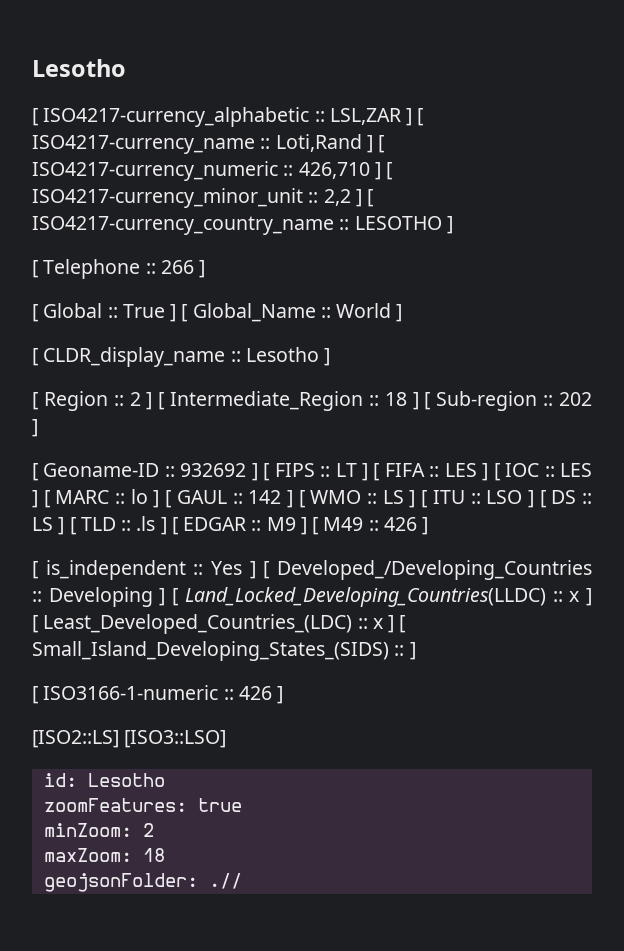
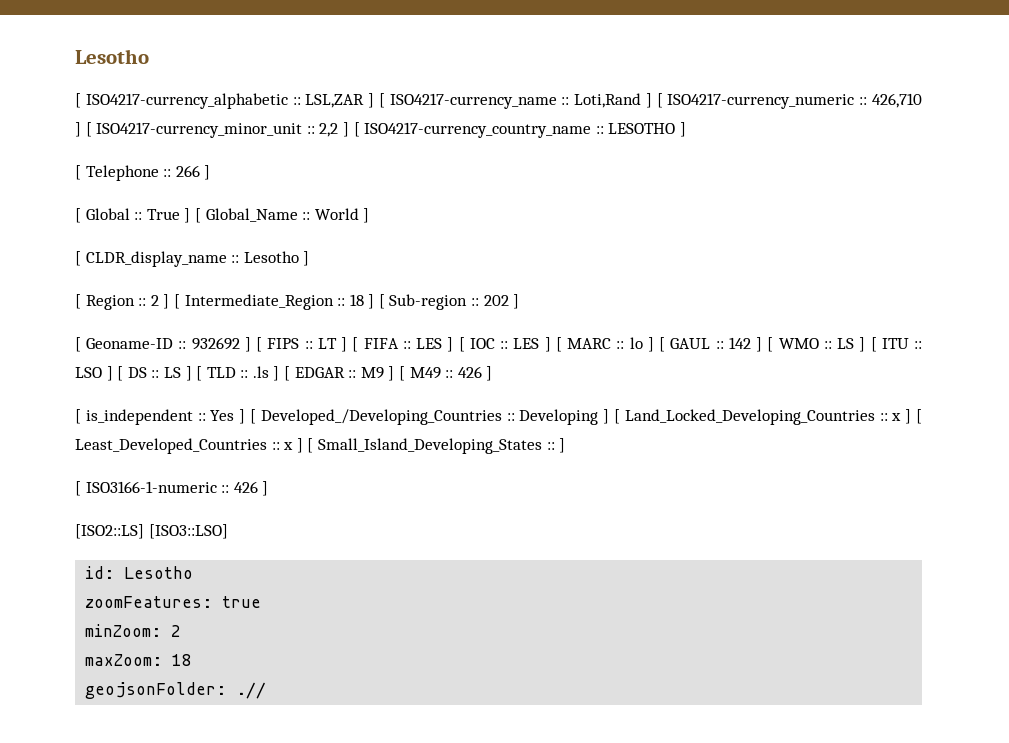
- [ is_independent :: Yes ] [ Developed_/Developing_Countries :: Developing ] [ Land_Locked_Developing_Countries(LLDC) :: x ] [ Least_Developed_Countries_(LDC) :: x ] [ Small_Island_Developing_States_(SIDS) :: ]
+ [ is_independent :: Yes ] [ Developed_/Developing_Countries :: Developing ] [ Land_Locked_Developing_Countries :: x ] [ Least_Developed_Countries :: x ] [ Small_Island_Developing_States :: ]

